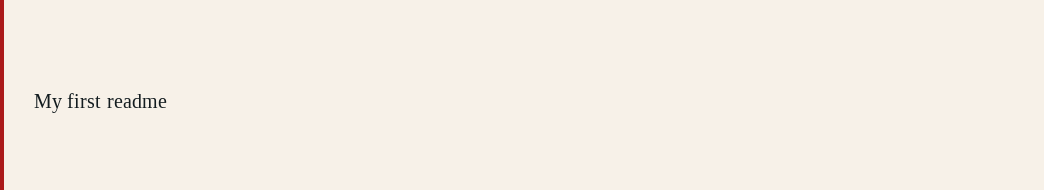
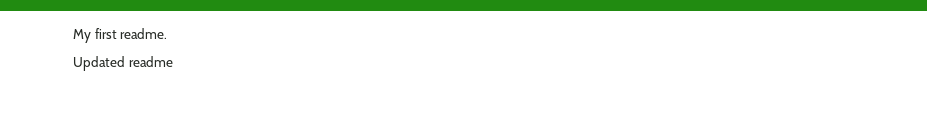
- My first readme
+ My first readme.
+ Updated readme

